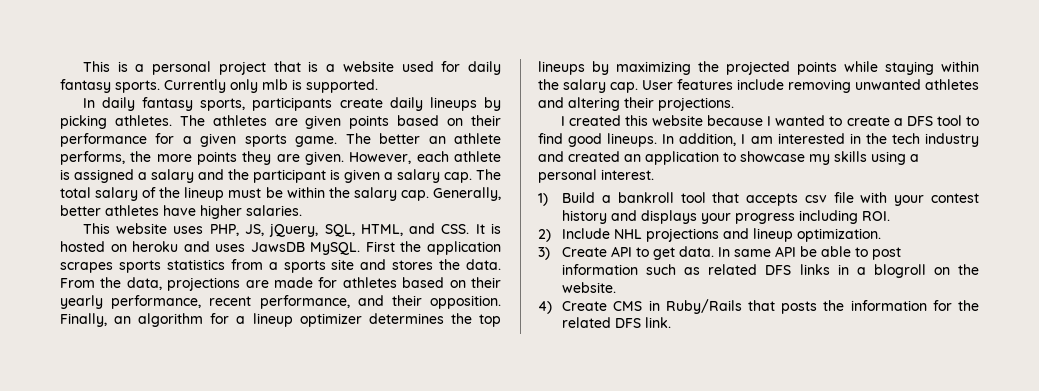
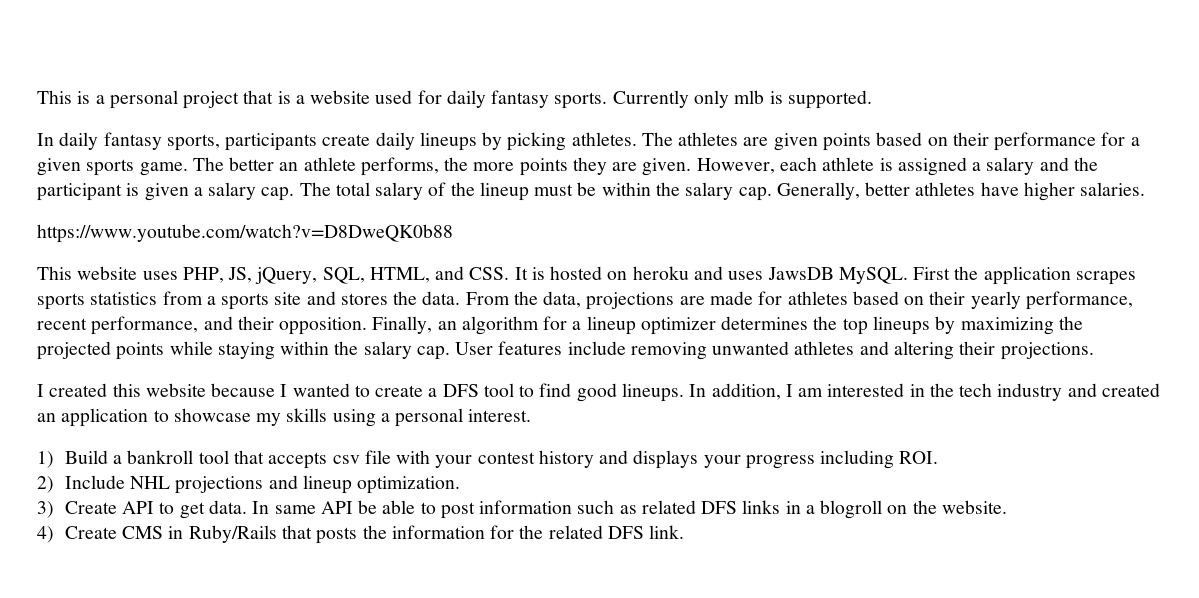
+ https://www.youtube.com/watch?v=D8DweQK0b88

